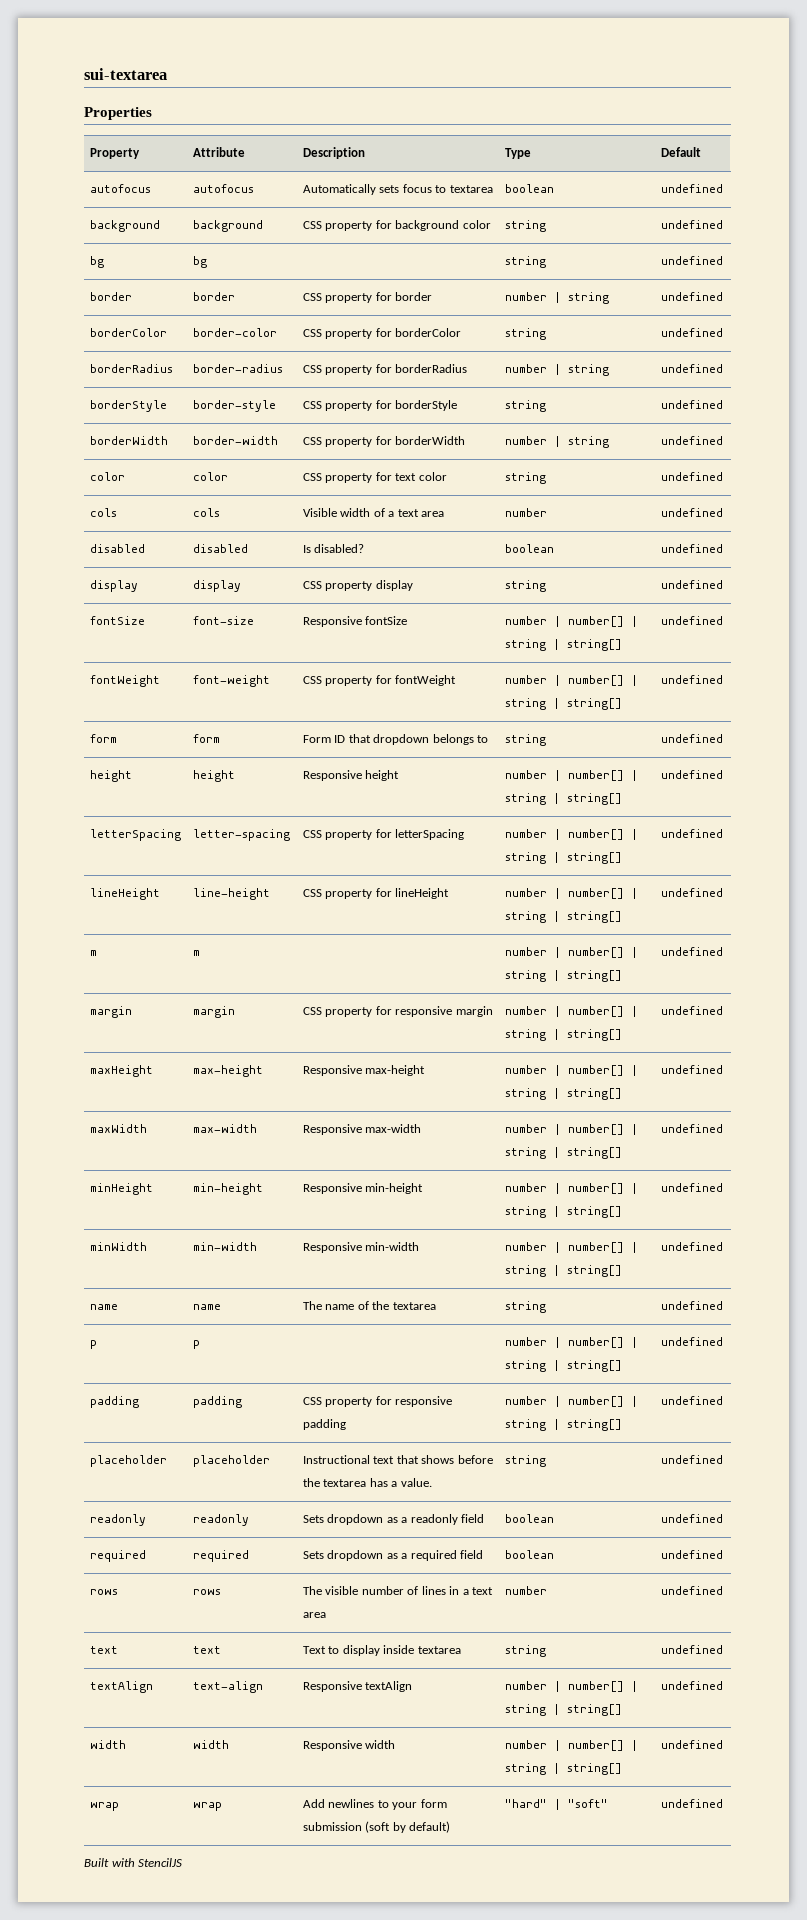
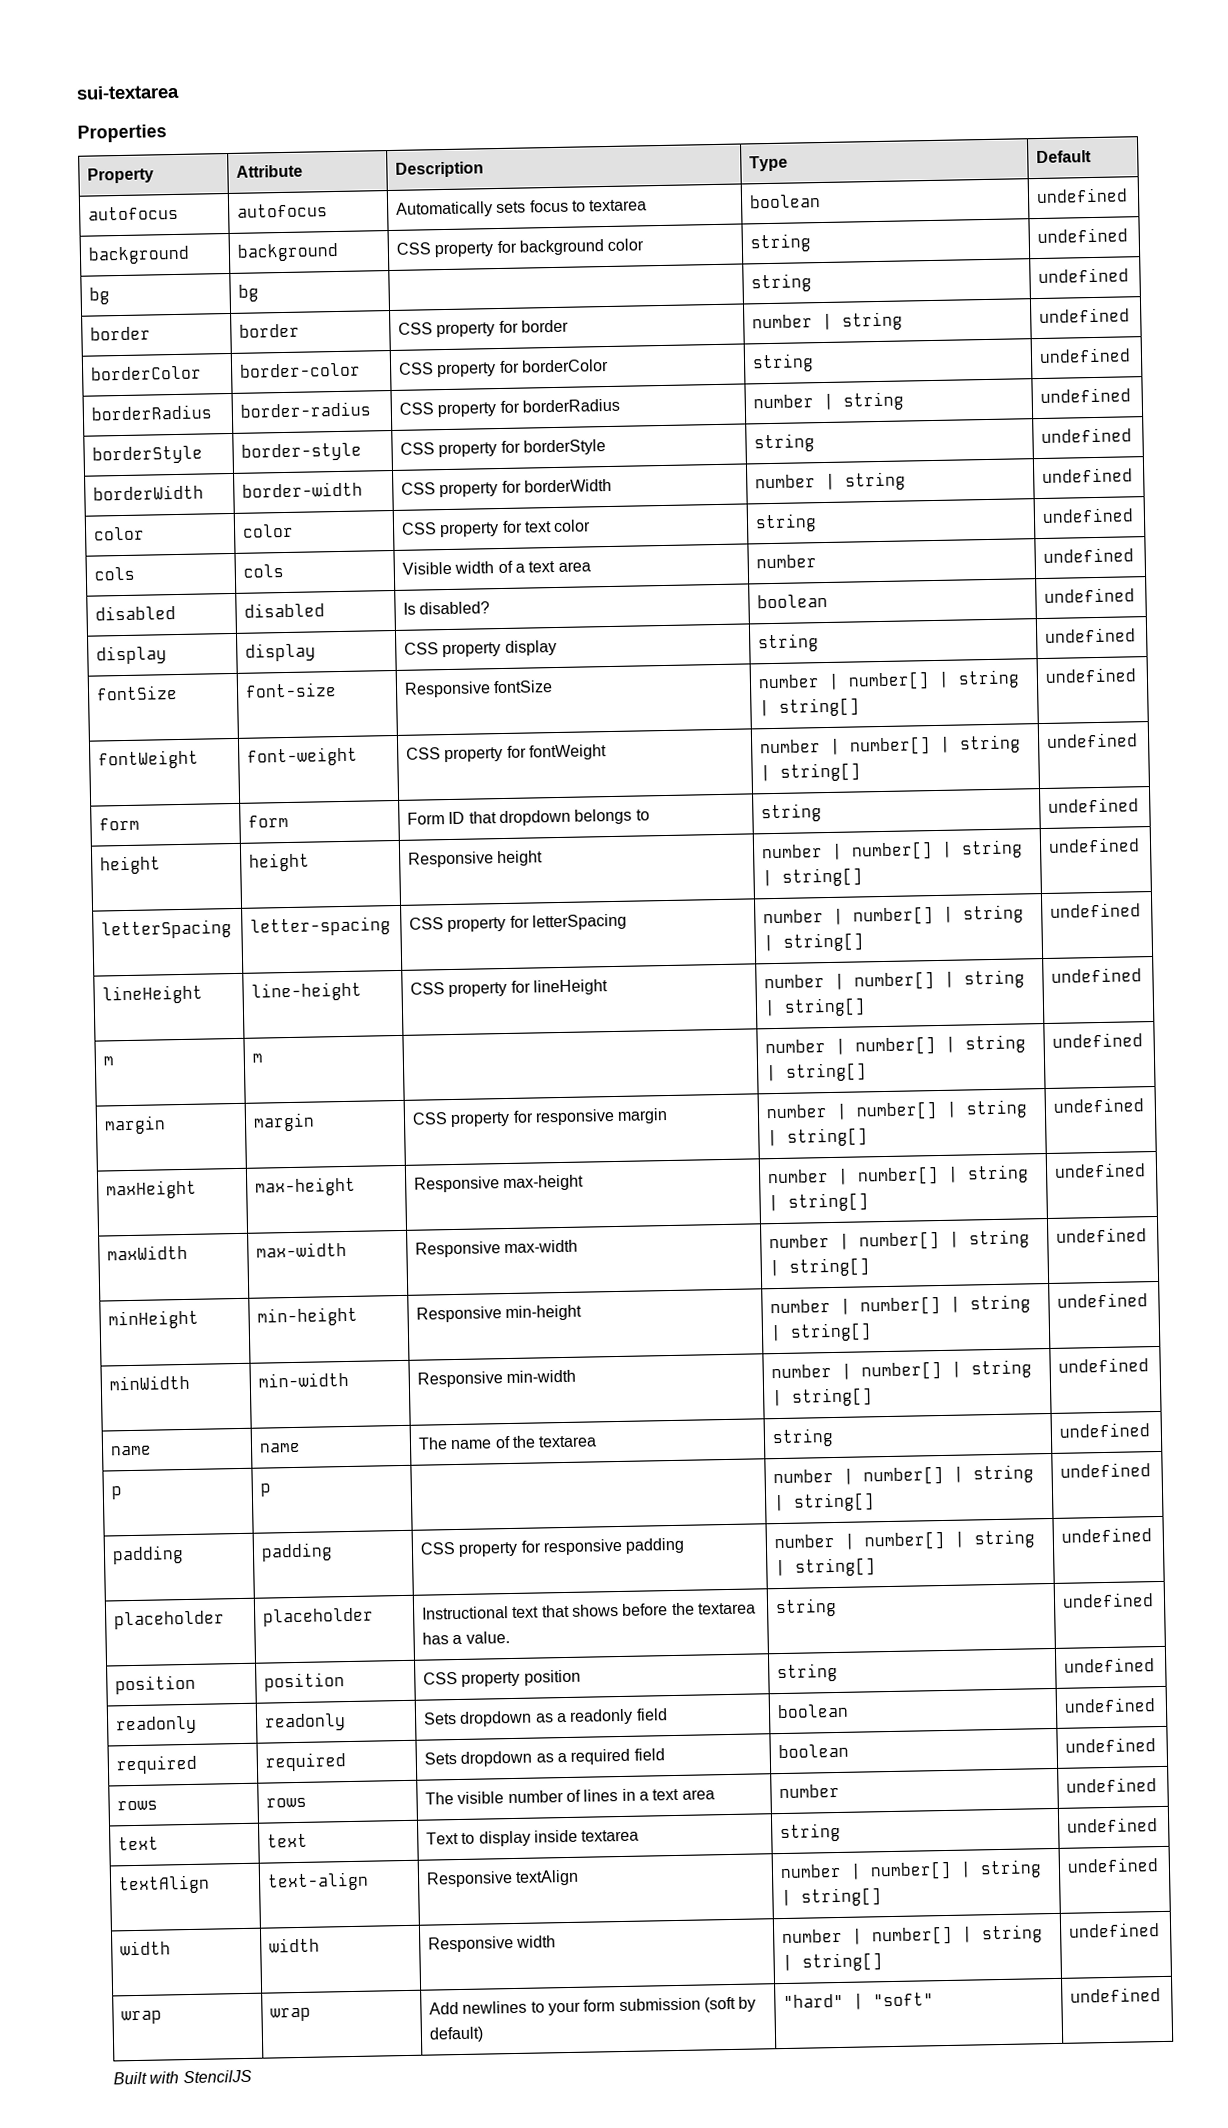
+ position | position | CSS property position | string | undefined

